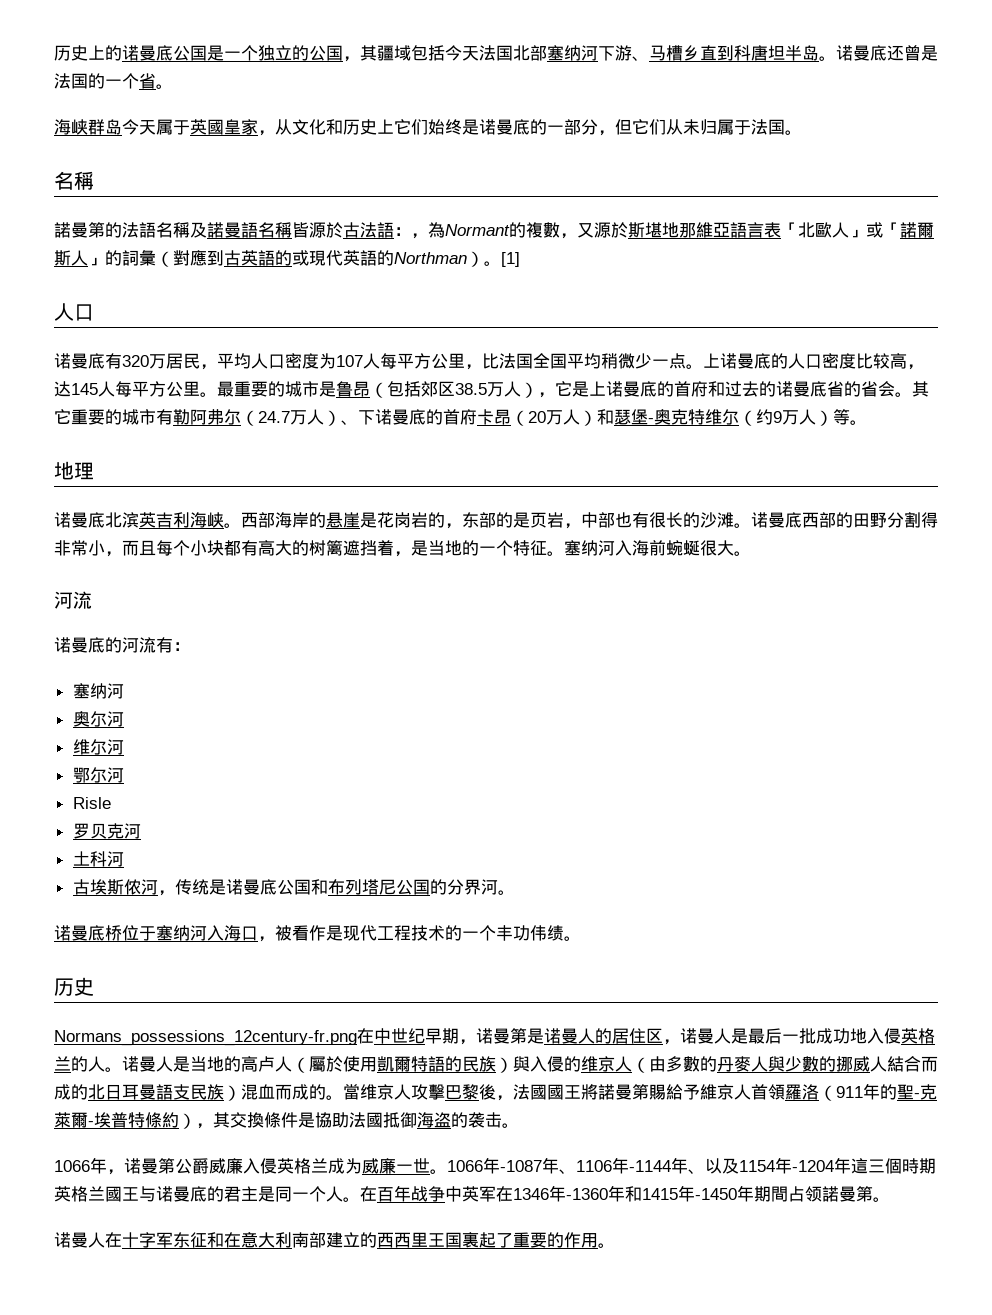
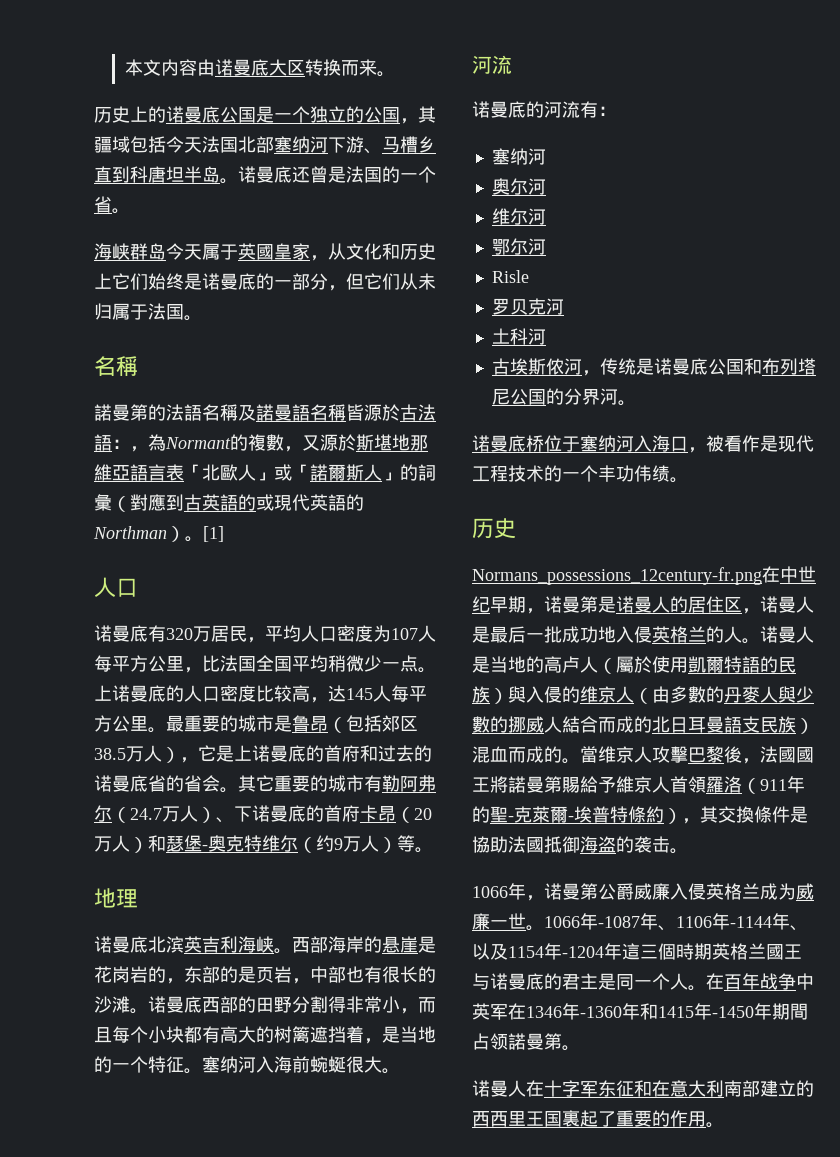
+ 本文内容由诺曼底大区转换而来。

